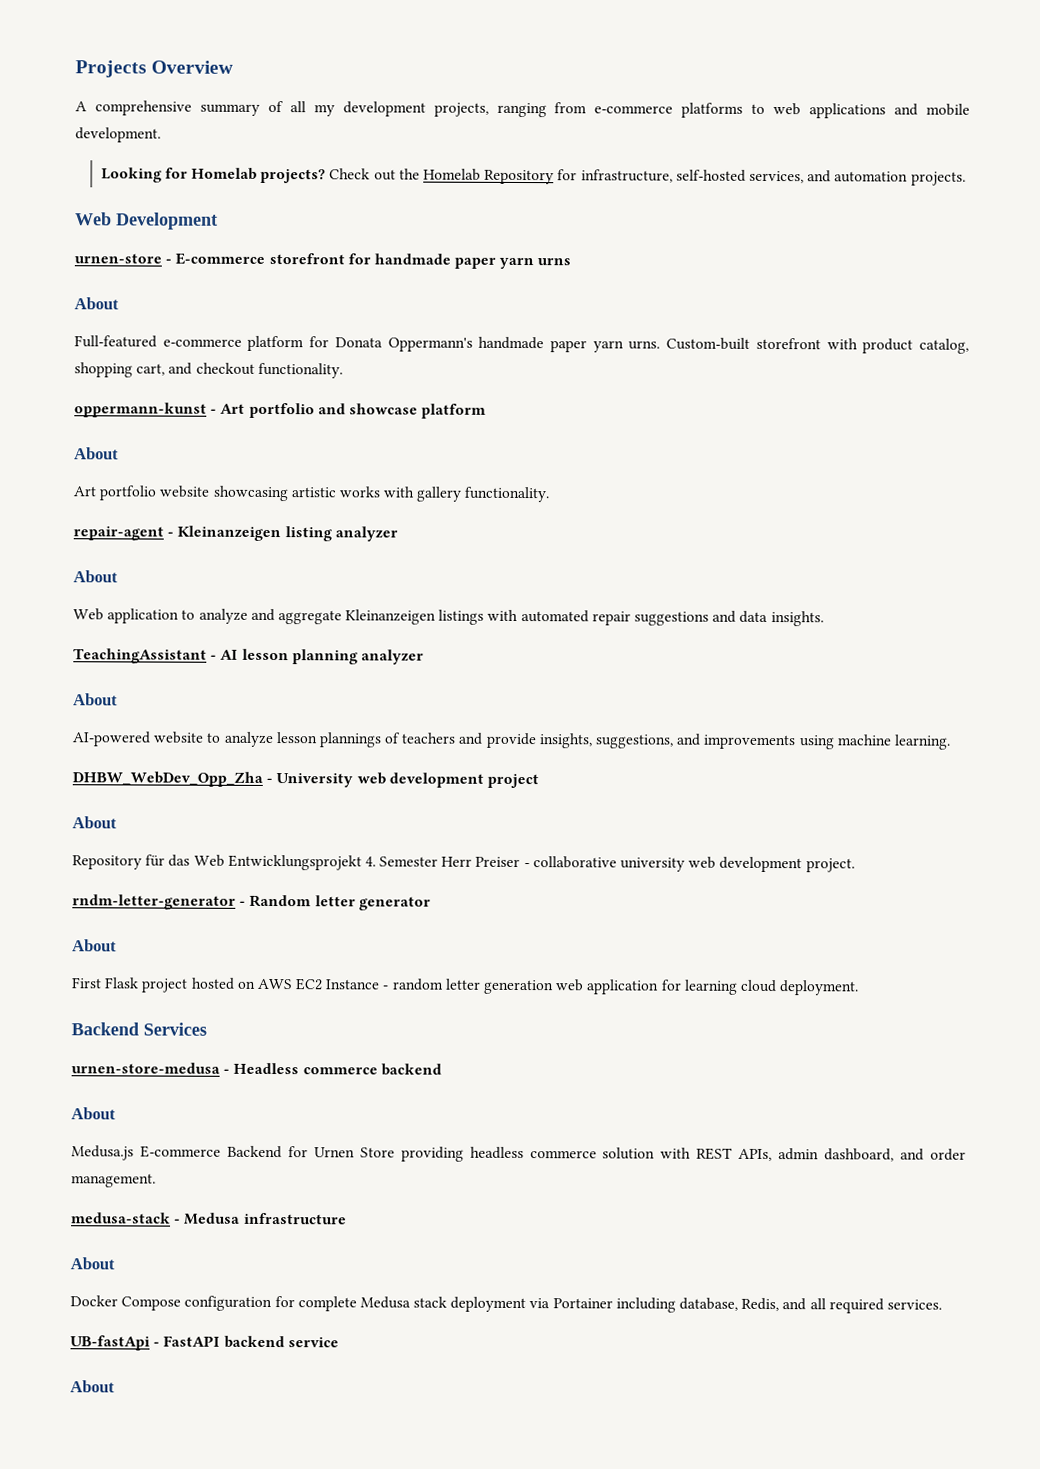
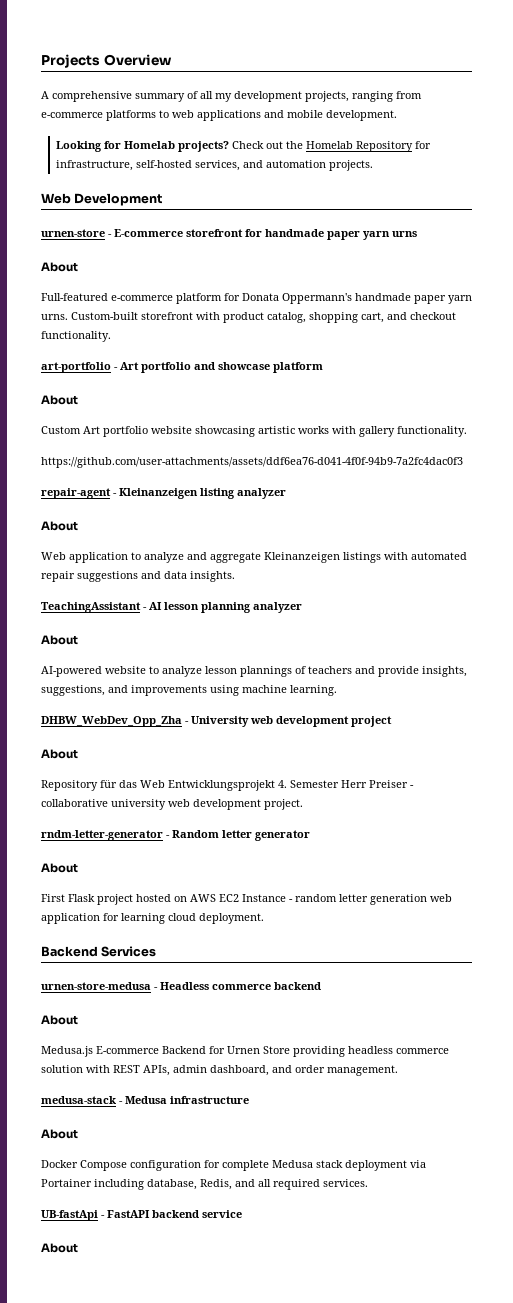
- oppermann-kunst - Art portfolio and showcase platform
+ art-portfolio - Art portfolio and showcase platform
- Art portfolio website showcasing artistic works with gallery functionality.
+ Custom Art portfolio website showcasing artistic works with gallery functionality.
+ https://github.com/user-attachments/assets/ddf6ea76-d041-4f0f-94b9-7a2fc4dac0f3

